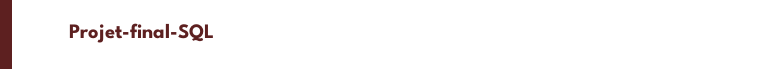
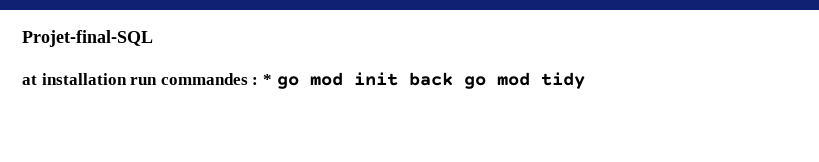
+ at installation run commandes : * go mod init back go mod tidy

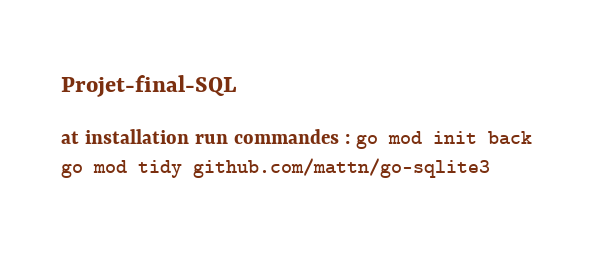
- at installation run commandes : * go mod init back go mod tidy
+ at installation run commandes : go mod init back go mod tidy github.com/mattn/go-sqlite3

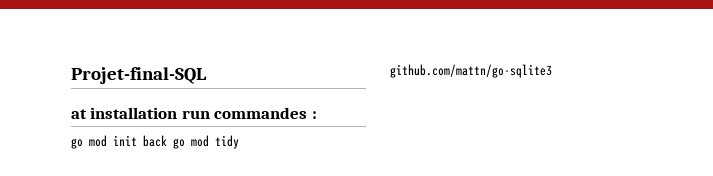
- at installation run commandes : go mod init back go mod tidy github.com/mattn/go-sqlite3
+ at installation run commandes :
+ go mod init back go mod tidy github.com/mattn/go-sqlite3

